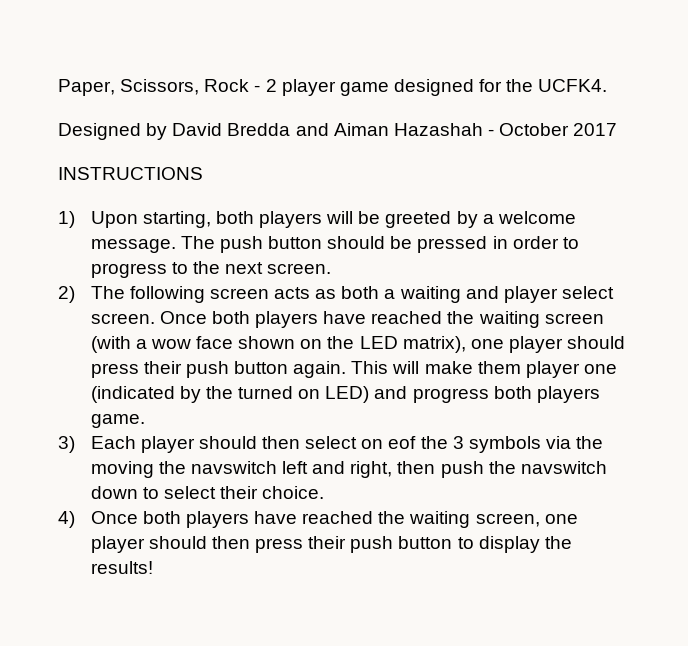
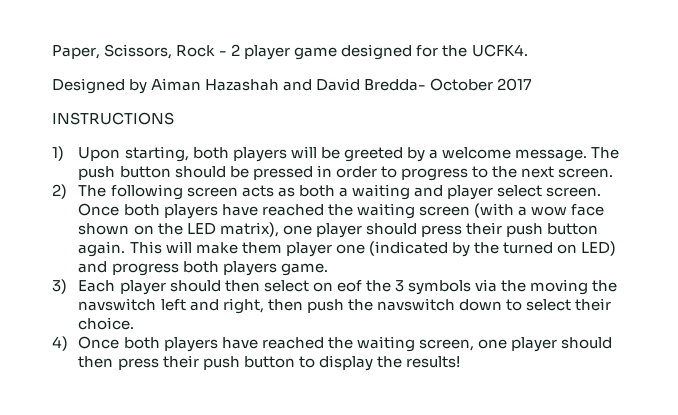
- Designed by David Bredda and Aiman Hazashah - October 2017
+ Designed by Aiman Hazashah and David Bredda- October 2017

